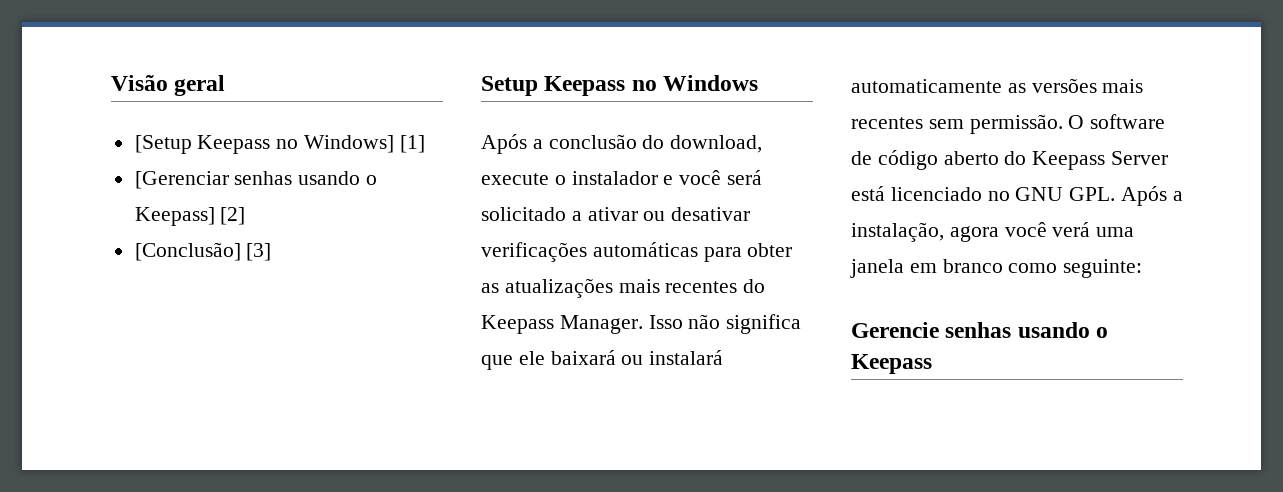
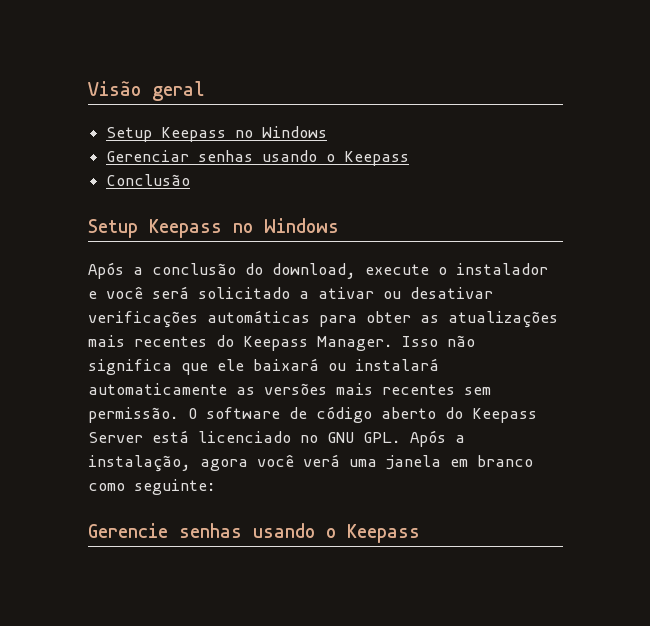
  Visão geral
- [Setup Keepass no Windows] [1]
- [Gerenciar senhas usando o Keepass] [2]
- [Conclusão] [3]
+ Setup Keepass no Windows
+ Gerenciar senhas usando o Keepass
+ Conclusão

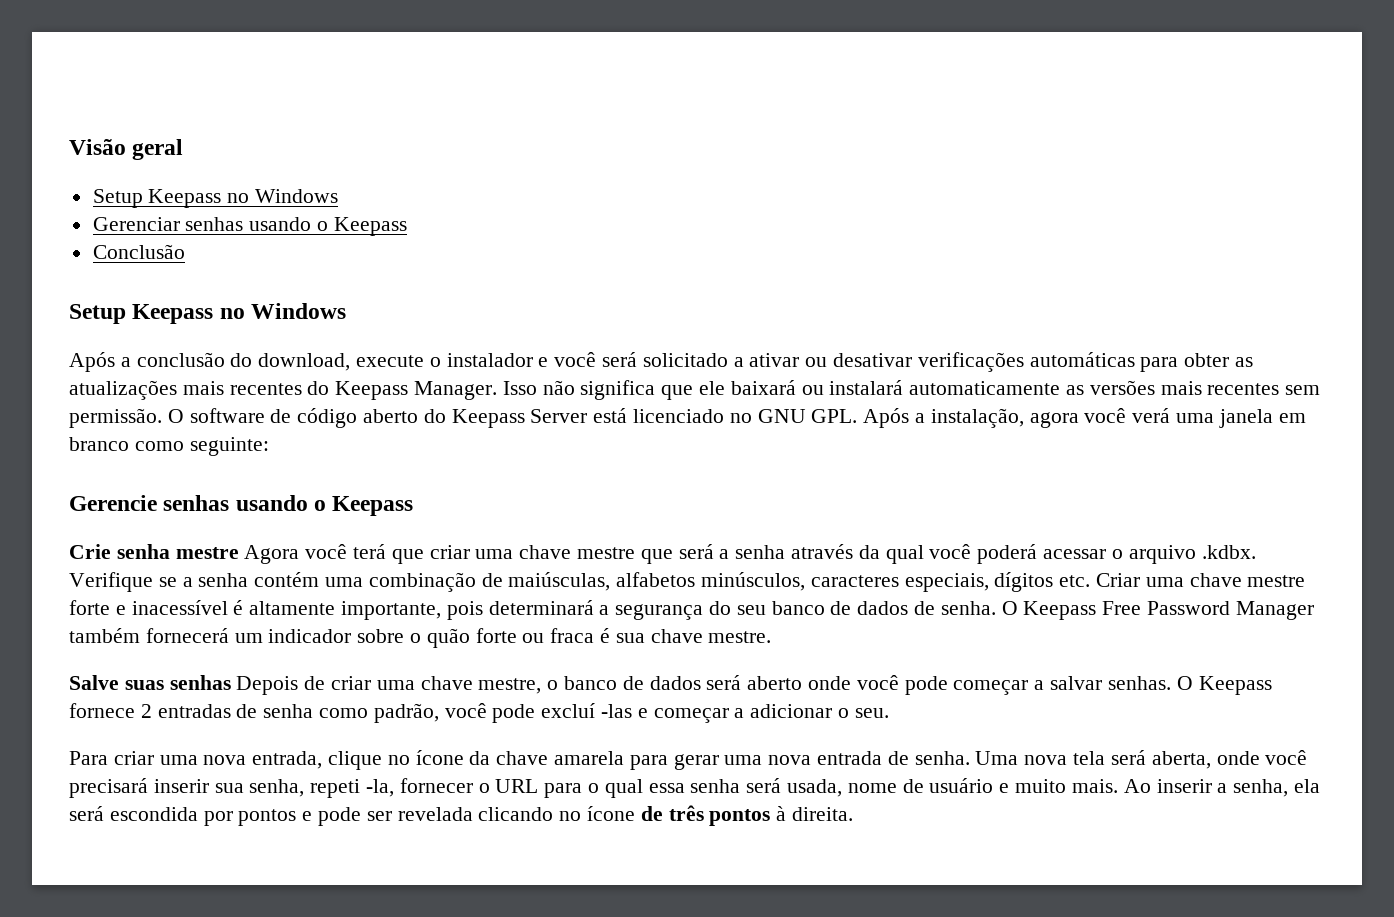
+ Crie senha mestre Agora você terá que criar uma chave mestre que será a senha através da qual você poderá acessar o arquivo .kdbx. Verifique se a senha contém uma combinação de maiúsculas, alfabetos minúsculos, caracteres especiais, dígitos etc. Criar uma chave mestre forte e inacessível é altamente importante, pois determinará a segurança do seu banco de dados de senha. O Keepass Free Password Manager também fornecerá um indicador sobre o quão forte ou fraca é sua chave mestre.
+ Salve suas senhas Depois de criar uma chave mestre, o banco de dados será aberto onde você pode começar a salvar senhas. O Keepass fornece 2 entradas de senha como padrão, você pode excluí -las e começar a adicionar o seu.
+ Para criar uma nova entrada, clique no ícone da chave amarela para gerar uma nova entrada de senha. Uma nova tela será aberta, onde você precisará inserir sua senha, repeti -la, fornecer o URL para o qual essa senha será usada, nome de usuário e muito mais. Ao inserir a senha, ela será escondida por pontos e pode ser revelada clicando no ícone de três pontos à direita.

